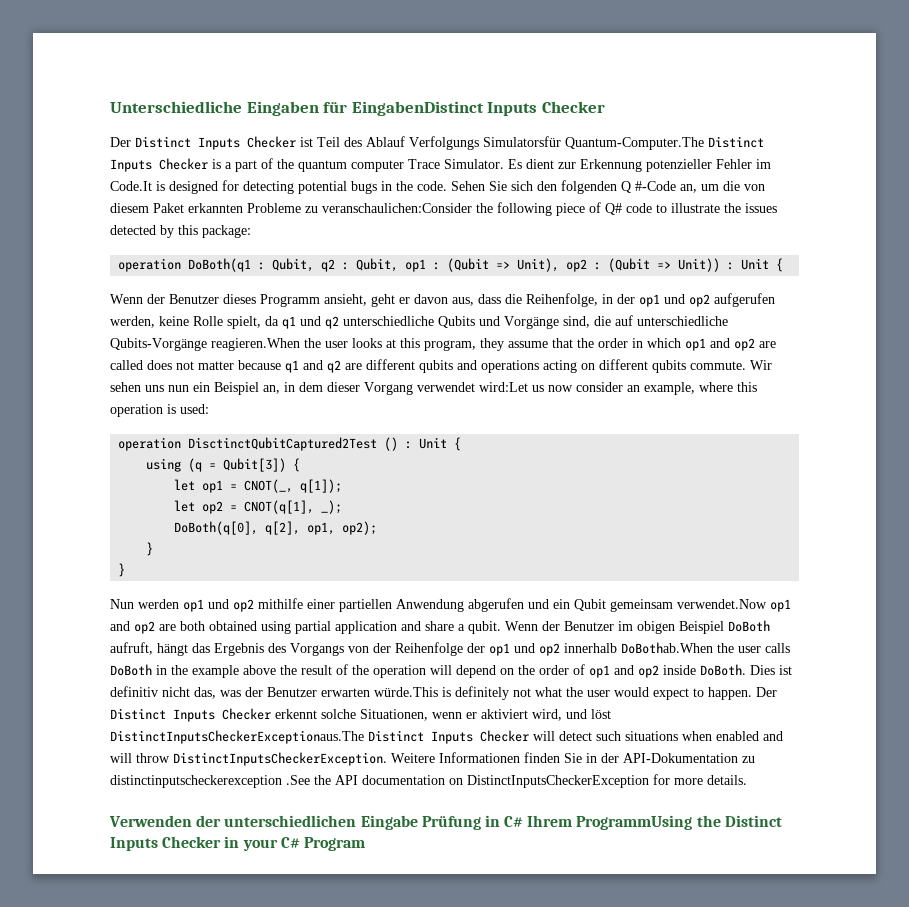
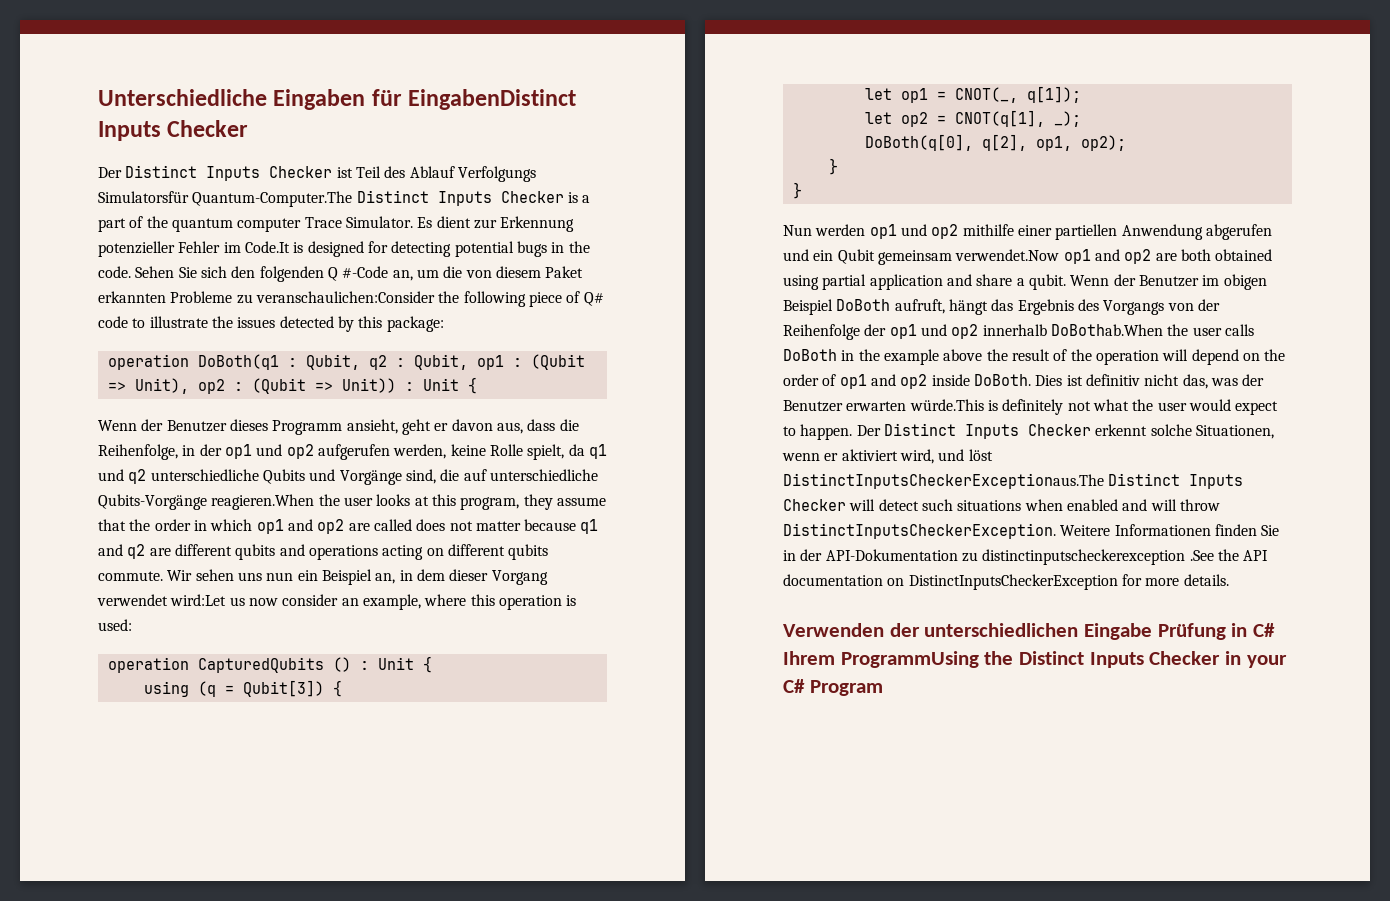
- operation DisctinctQubitCaptured2Test () : Unit {
+ operation CapturedQubits () : Unit {

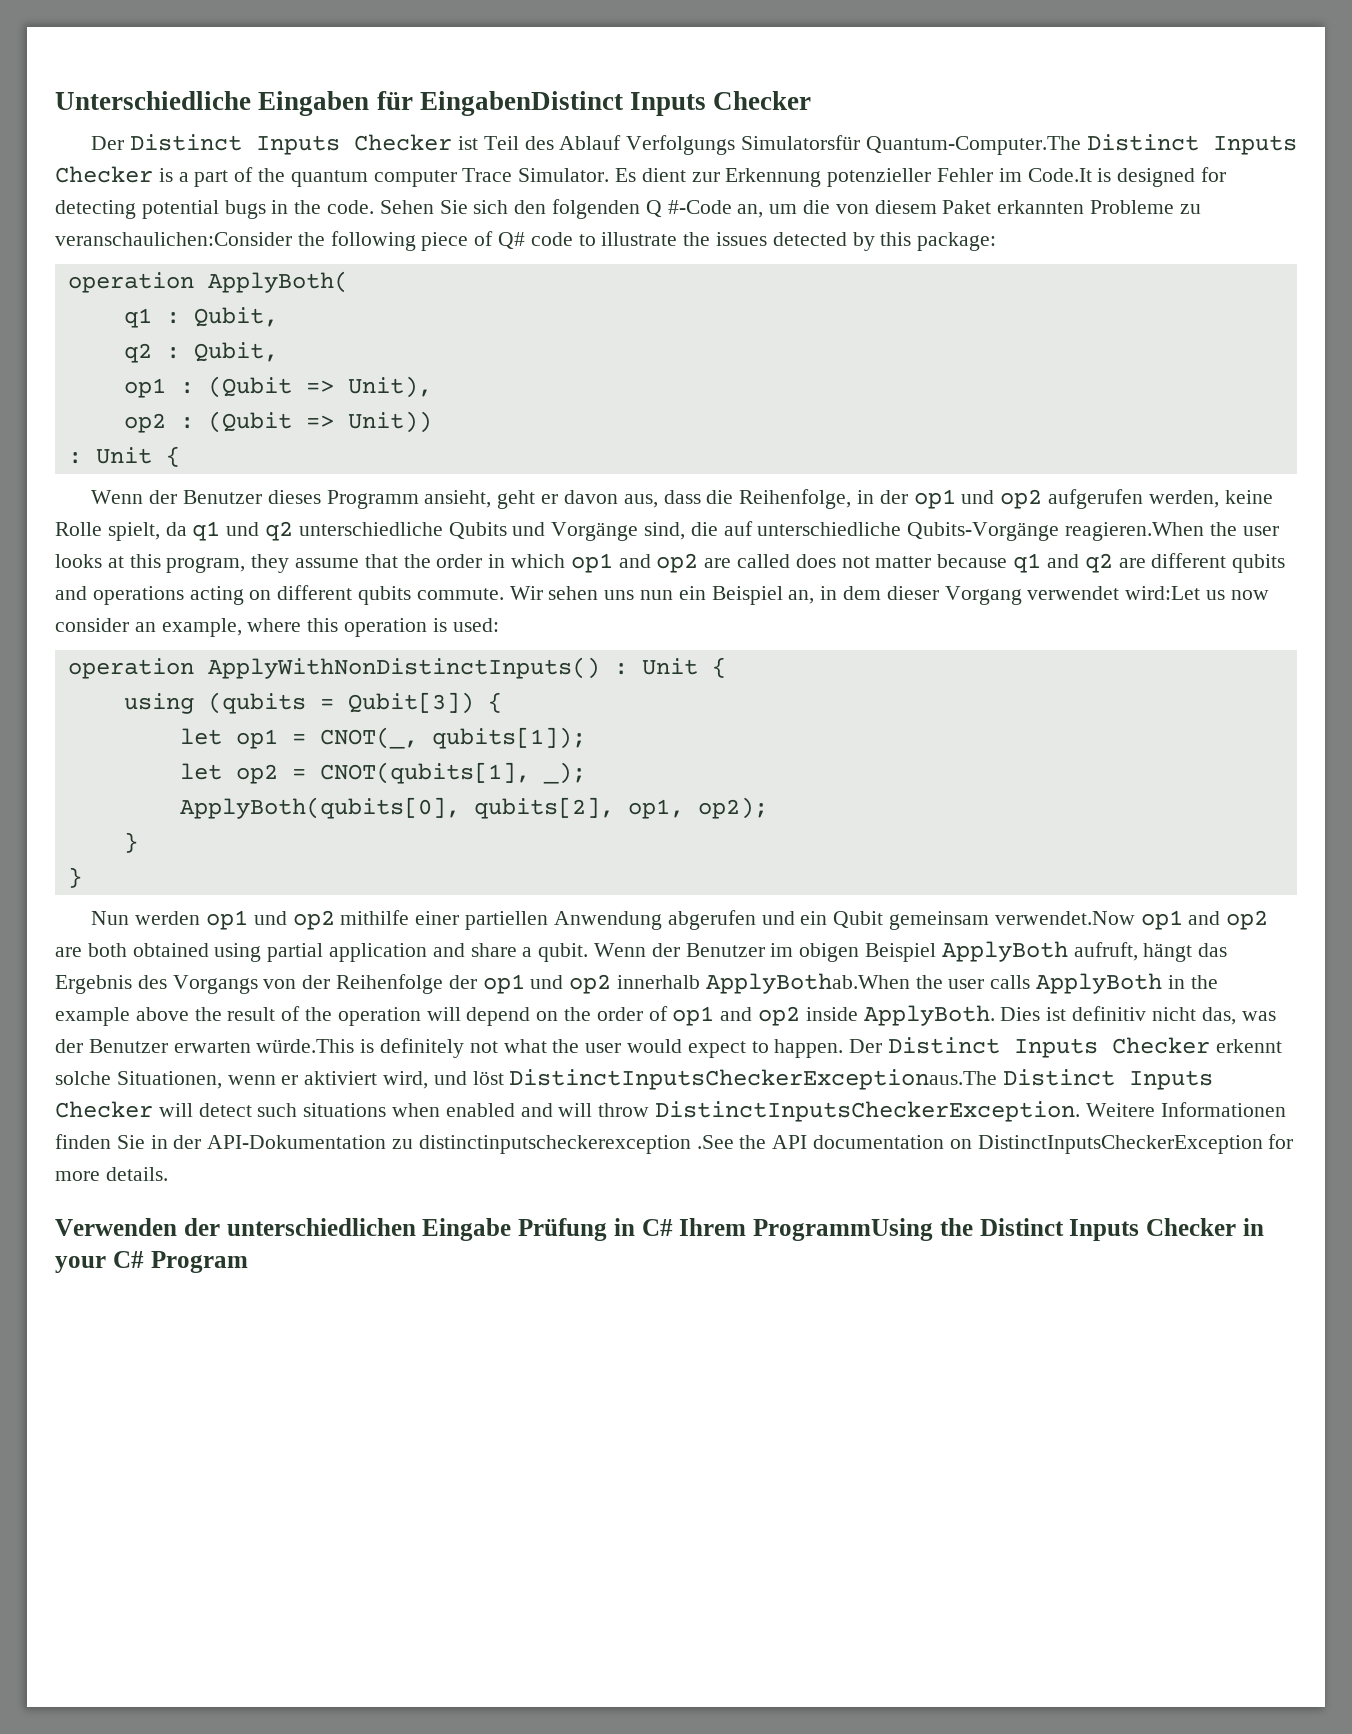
- operation DoBoth(q1 : Qubit, q2 : Qubit, op1 : (Qubit => Unit), op2 : (Qubit => Unit)) : Unit {
+ operation ApplyBoth(
+ q1 : Qubit,
+ q2 : Qubit,
+ op1 : (Qubit => Unit),
+ op2 : (Qubit => Unit))
+ : Unit {
- operation CapturedQubits () : Unit {
+ operation ApplyWithNonDistinctInputs() : Unit {
- using (q = Qubit[3]) {
+ using (qubits = Qubit[3]) {
- let op1 = CNOT(_, q[1]);
+ let op1 = CNOT(_, qubits[1]);
- let op2 = CNOT(q[1], _);
+ let op2 = CNOT(qubits[1], _);
- DoBoth(q[0], q[2], op1, op2);
+ ApplyBoth(qubits[0], qubits[2], op1, op2);
- Wenn der Benutzer im obigen Beispiel DoBoth aufruft, hängt das Ergebnis des Vorgangs von der Reihenfolge der op1 und op2 innerhalb DoBothab.When the user calls DoBoth in the example above the result of the operation will depend on the order of op1 and op2 inside DoBoth.
+ Wenn der Benutzer im obigen Beispiel ApplyBoth aufruft, hängt das Ergebnis des Vorgangs von der Reihenfolge der op1 und op2 innerhalb ApplyBothab.When the user calls ApplyBoth in the example above the result of the operation will depend on the order of op1 and op2 inside ApplyBoth.

